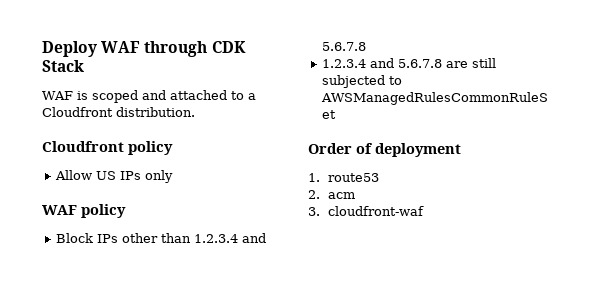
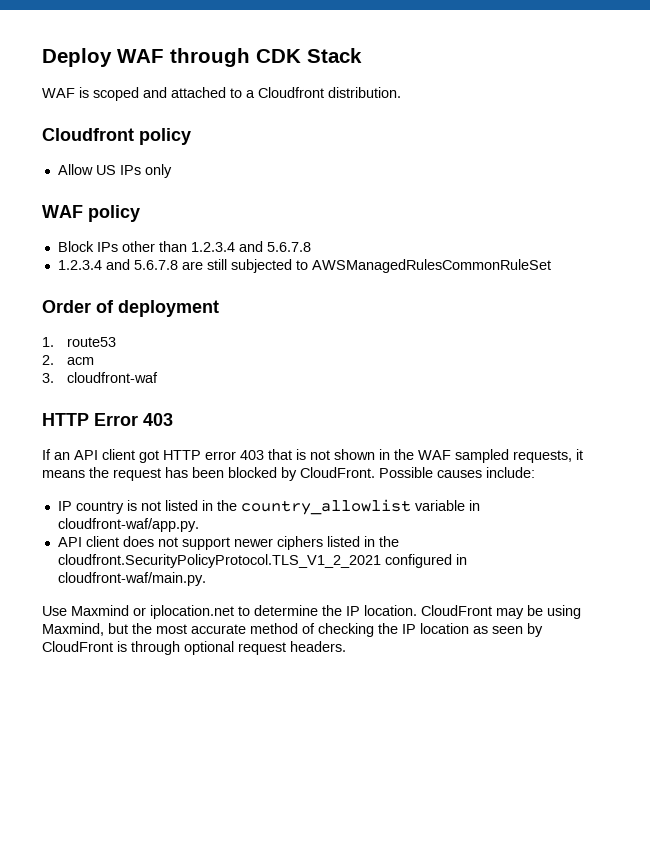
+ HTTP Error 403
+ If an API client got HTTP error 403 that is not shown in the WAF sampled requests, it means the request has been blocked by CloudFront. Possible causes include:
+ IP country is not listed in the country_allowlist variable in cloudfront-waf/app.py.
+ API client does not support newer ciphers listed in the cloudfront.SecurityPolicyProtocol.TLS_V1_2_2021 configured in cloudfront-waf/main.py.
+ Use Maxmind or iplocation.net to determine the IP location. CloudFront may be using Maxmind, but the most accurate method of checking the IP location as seen by CloudFront is through optional request headers.

